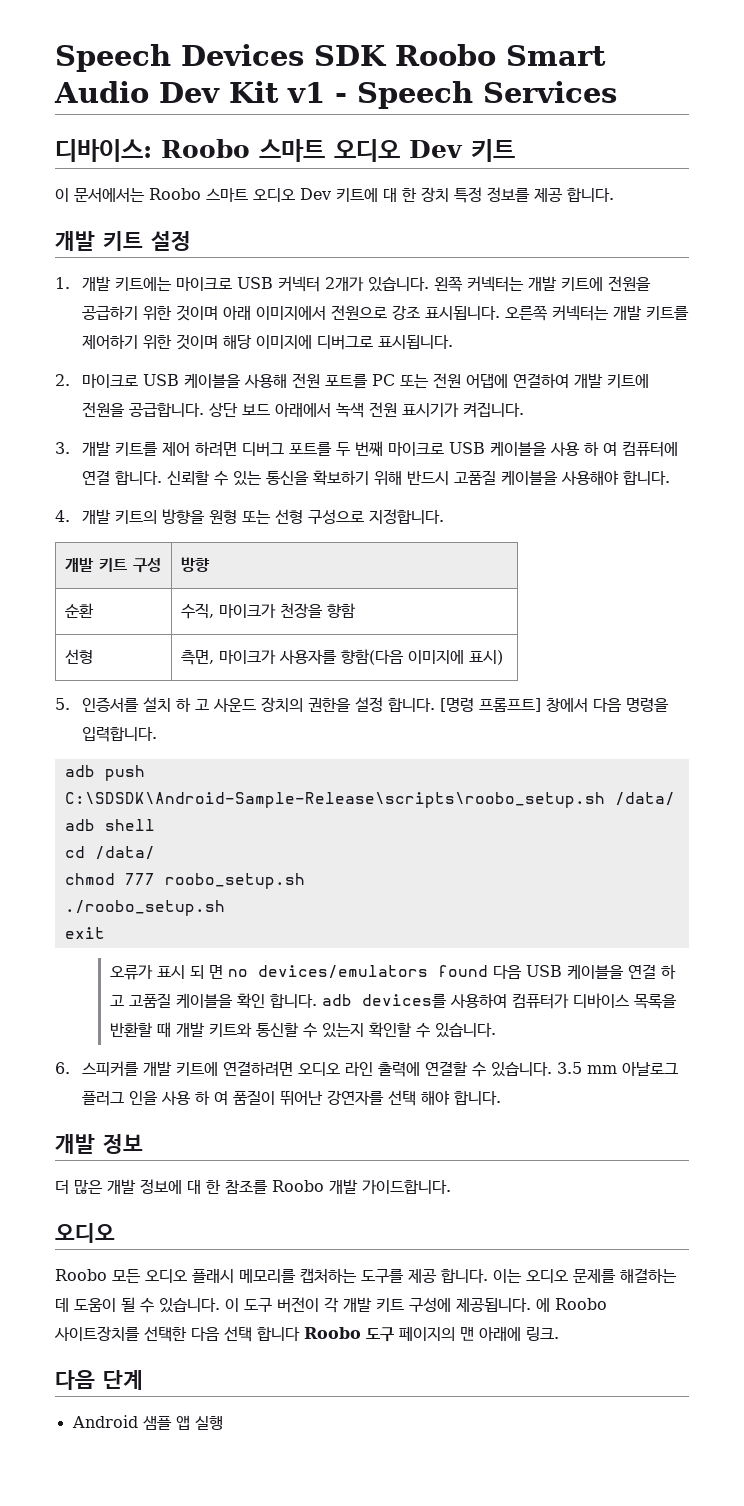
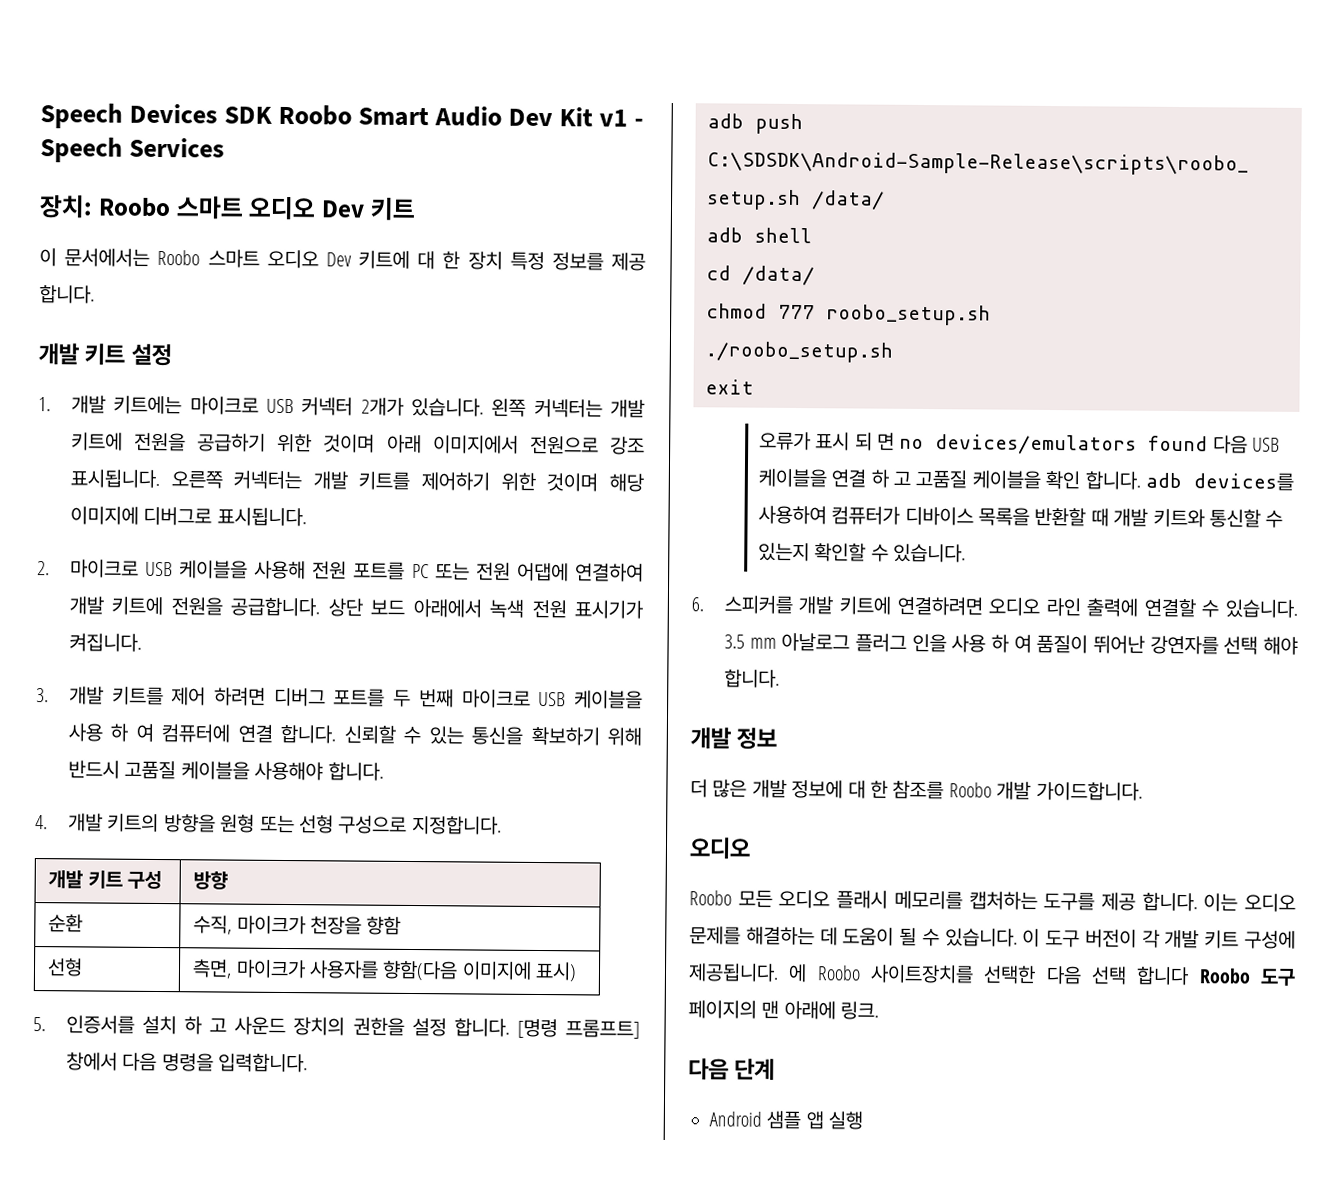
- 디바이스: Roobo 스마트 오디오 Dev 키트
+ 장치: Roobo 스마트 오디오 Dev 키트

